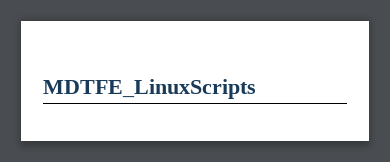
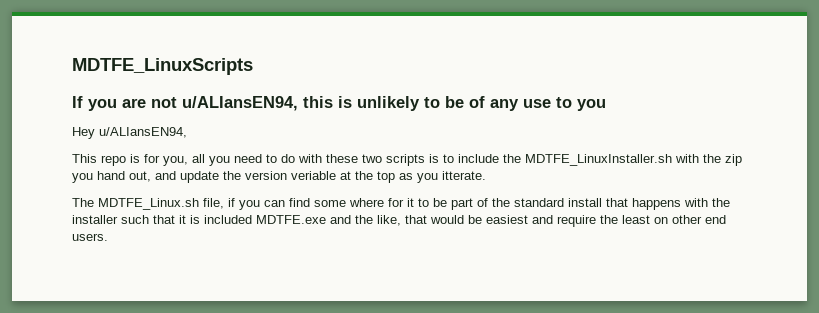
+ If you are not u/ALIansEN94, this is unlikely to be of any use to you
+ Hey u/ALIansEN94,
+ This repo is for you, all you need to do with these two scripts is to include the MDTFE_LinuxInstaller.sh with the zip you hand out, and update the version veriable at the top as you itterate.
+ The MDTFE_Linux.sh file, if you can find some where for it to be part of the standard install that happens with the installer such that it is included MDTFE.exe and the like, that would be easiest and require the least on other end users.

